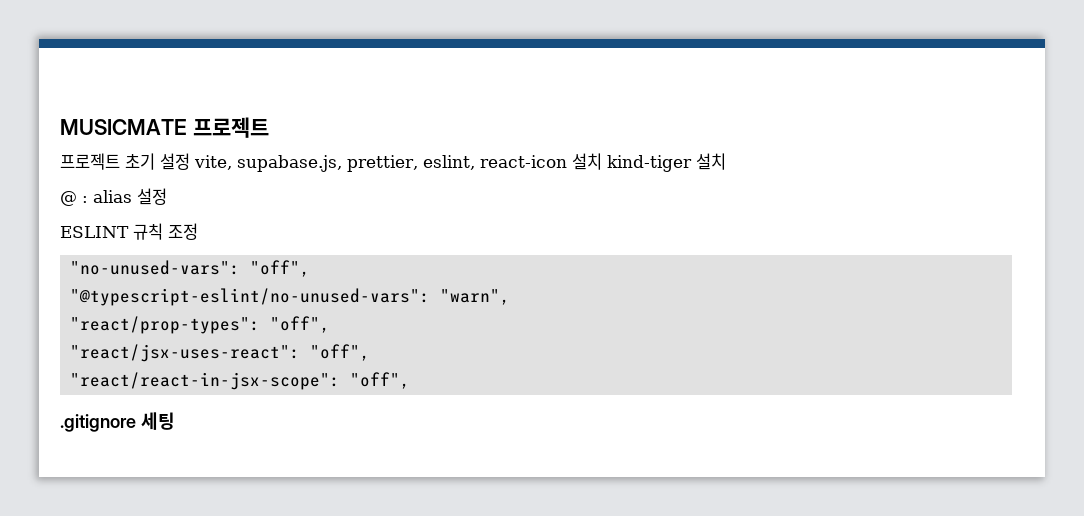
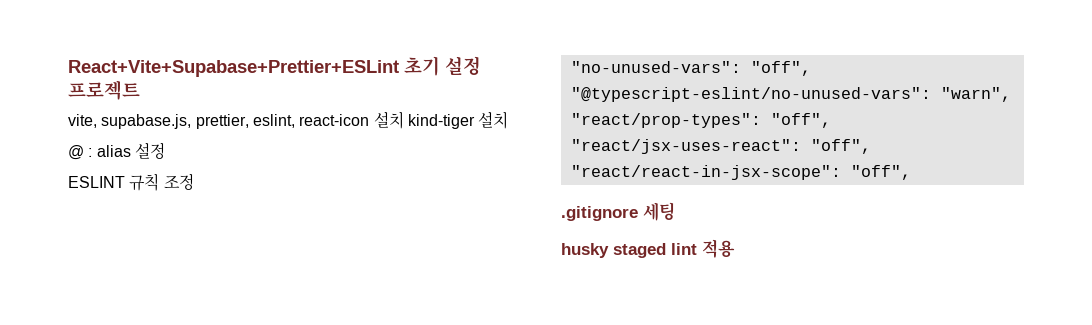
- MUSICMATE 프로젝트
- 프로젝트 초기 설정 vite, supabase.js, prettier, eslint, react-icon 설치 kind-tiger 설치
+ React+Vite+Supabase+Prettier+ESLint 초기 설정 프로젝트
+ vite, supabase.js, prettier, eslint, react-icon 설치 kind-tiger 설치
+ husky staged lint 적용

